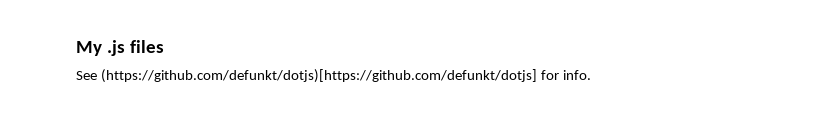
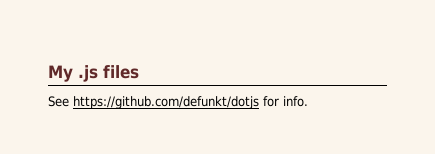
- See (https://github.com/defunkt/dotjs)[https://github.com/defunkt/dotjs] for info.
+ See https://github.com/defunkt/dotjs for info.

